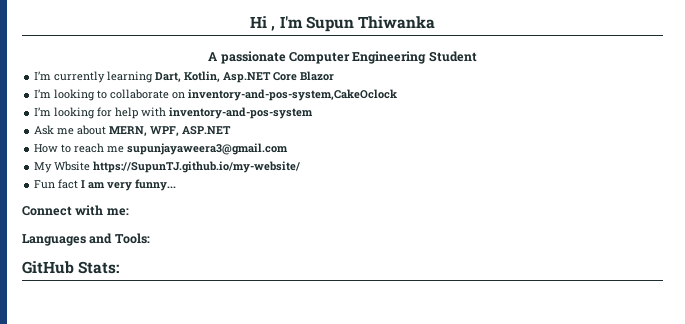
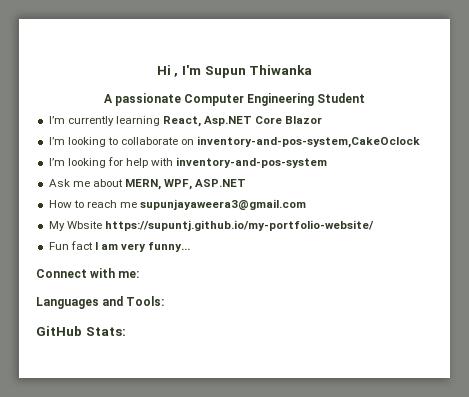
- I’m currently learning Dart, Kotlin, Asp.NET Core Blazor
+ I’m currently learning React, Asp.NET Core Blazor
- My Wbsite https://SupunTJ.github.io/my-website/
+ My Wbsite https://supuntj.github.io/my-portfolio-website/

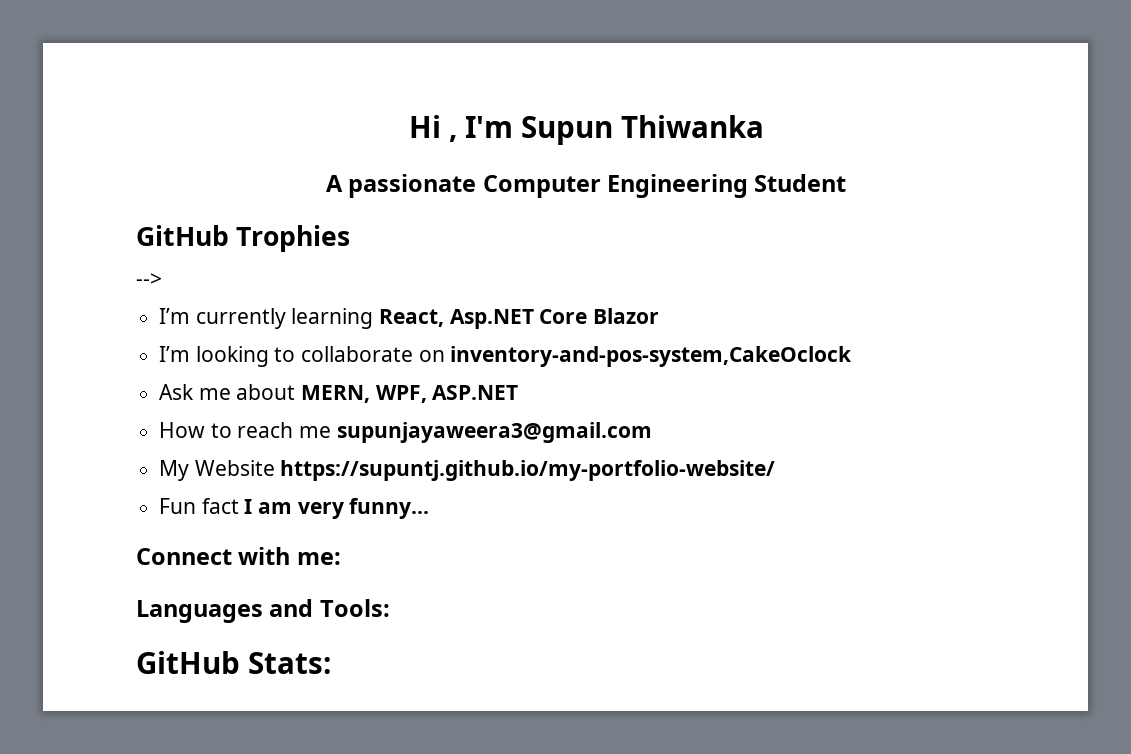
+ GitHub Trophies
+ -->
- I’m looking for help with inventory-and-pos-system
- My Wbsite https://supuntj.github.io/my-portfolio-website/
+ My Website https://supuntj.github.io/my-portfolio-website/

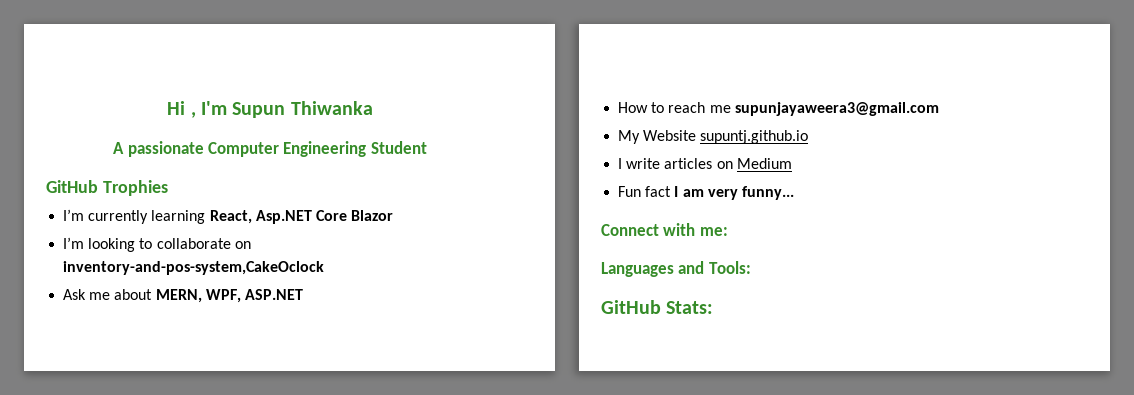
- -->
- My Website https://supuntj.github.io/my-portfolio-website/
+ My Website supuntj.github.io
+ I write articles on Medium

